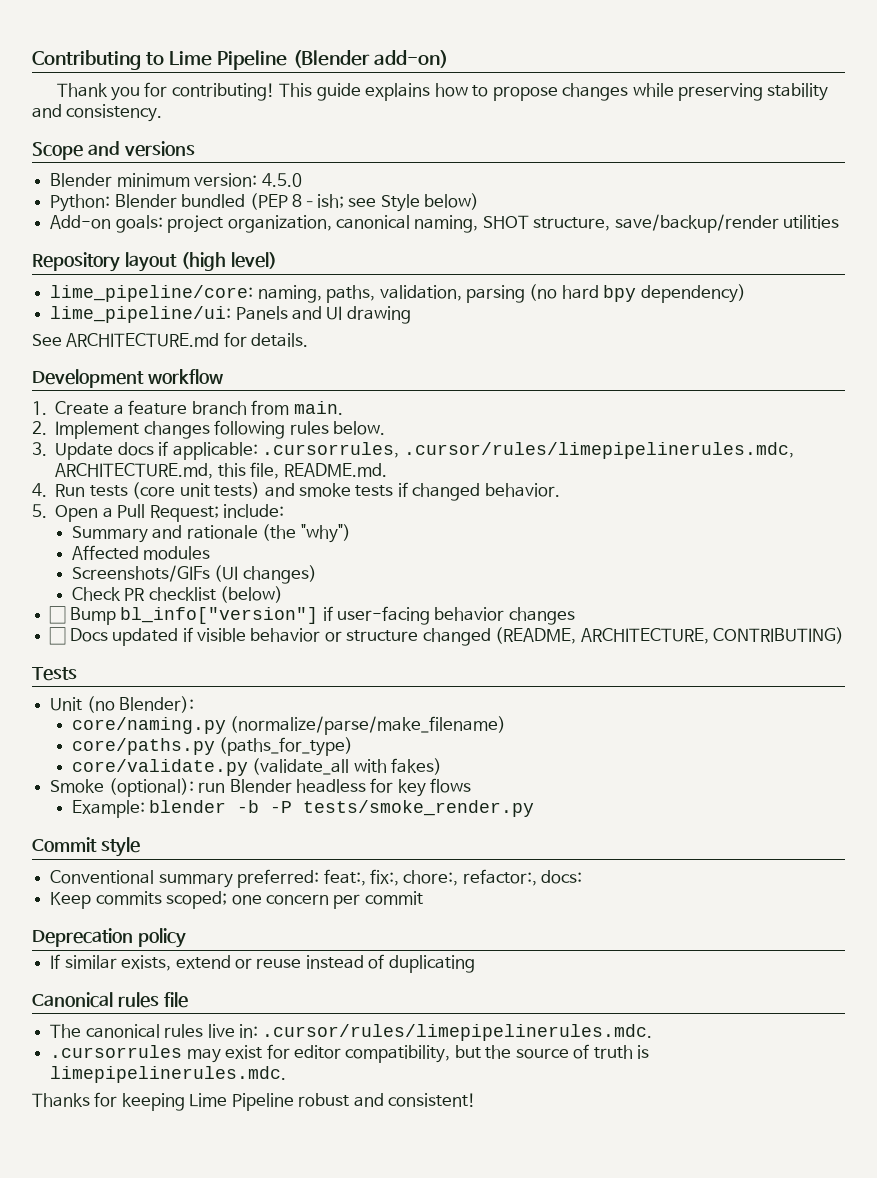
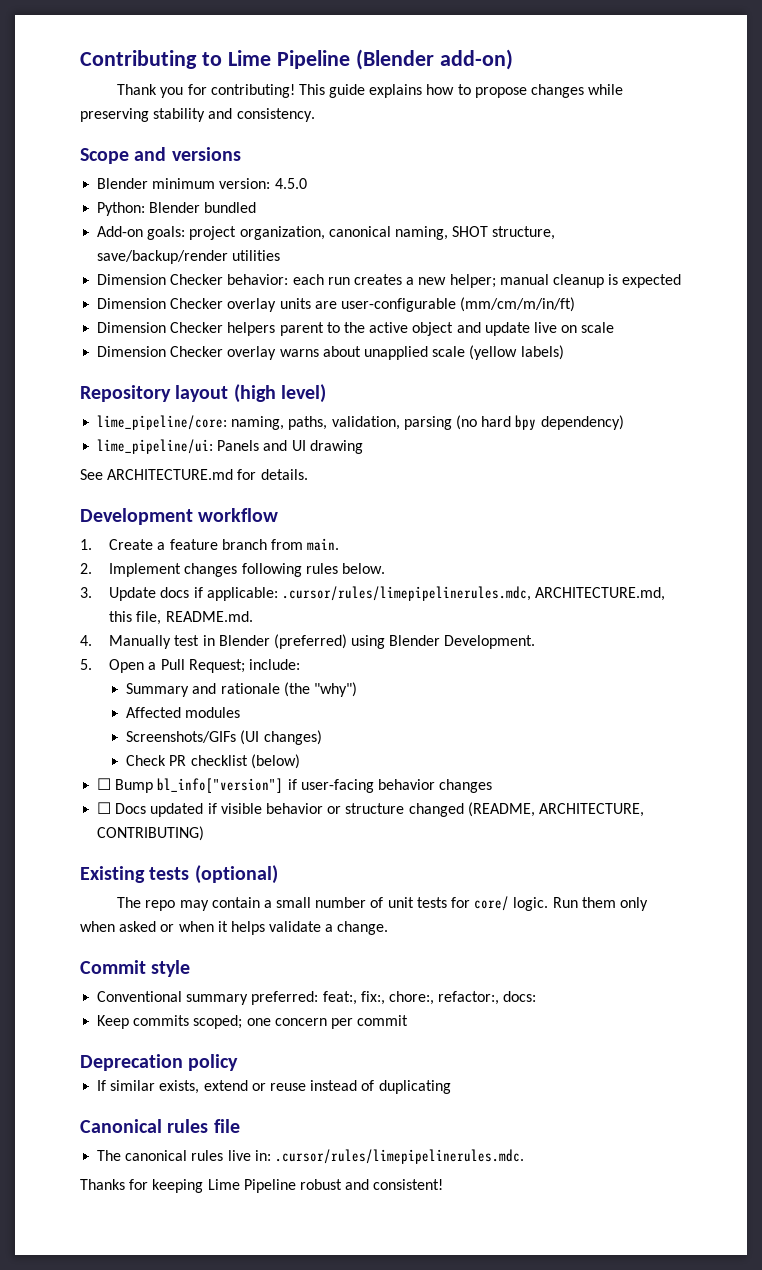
- Python: Blender bundled (PEP 8–ish; see Style below)
+ Python: Blender bundled
+ Dimension Checker behavior: each run creates a new helper; manual cleanup is expected
+ Dimension Checker overlay units are user-configurable (mm/cm/m/in/ft)
+ Dimension Checker helpers parent to the active object and update live on scale
+ Dimension Checker overlay warns about unapplied scale (yellow labels)
- 3. Update docs if applicable: .cursorrules, .cursor/rules/limepipelinerules.mdc, ARCHITECTURE.md, this file, README.md.
+ 3. Update docs if applicable: .cursor/rules/limepipelinerules.mdc, ARCHITECTURE.md, this file, README.md.
- 4. Run tests (core unit tests) and smoke tests if changed behavior.
+ 4. Manually test in Blender (preferred) using Blender Development.
- Tests
- Unit (no Blender):
- core/naming.py (normalize/parse/make_filename)
- core/paths.py (paths_for_type)
- core/validate.py (validate_all with fakes)
- Smoke (optional): run Blender headless for key flows
- Example: blender -b -P tests/smoke_render.py
+ Existing tests (optional)
+ The repo may contain a small number of unit tests for core/ logic. Run them only when asked or when it helps validate a change.
- .cursorrules may exist for editor compatibility, but the source of truth is limepipelinerules.mdc.

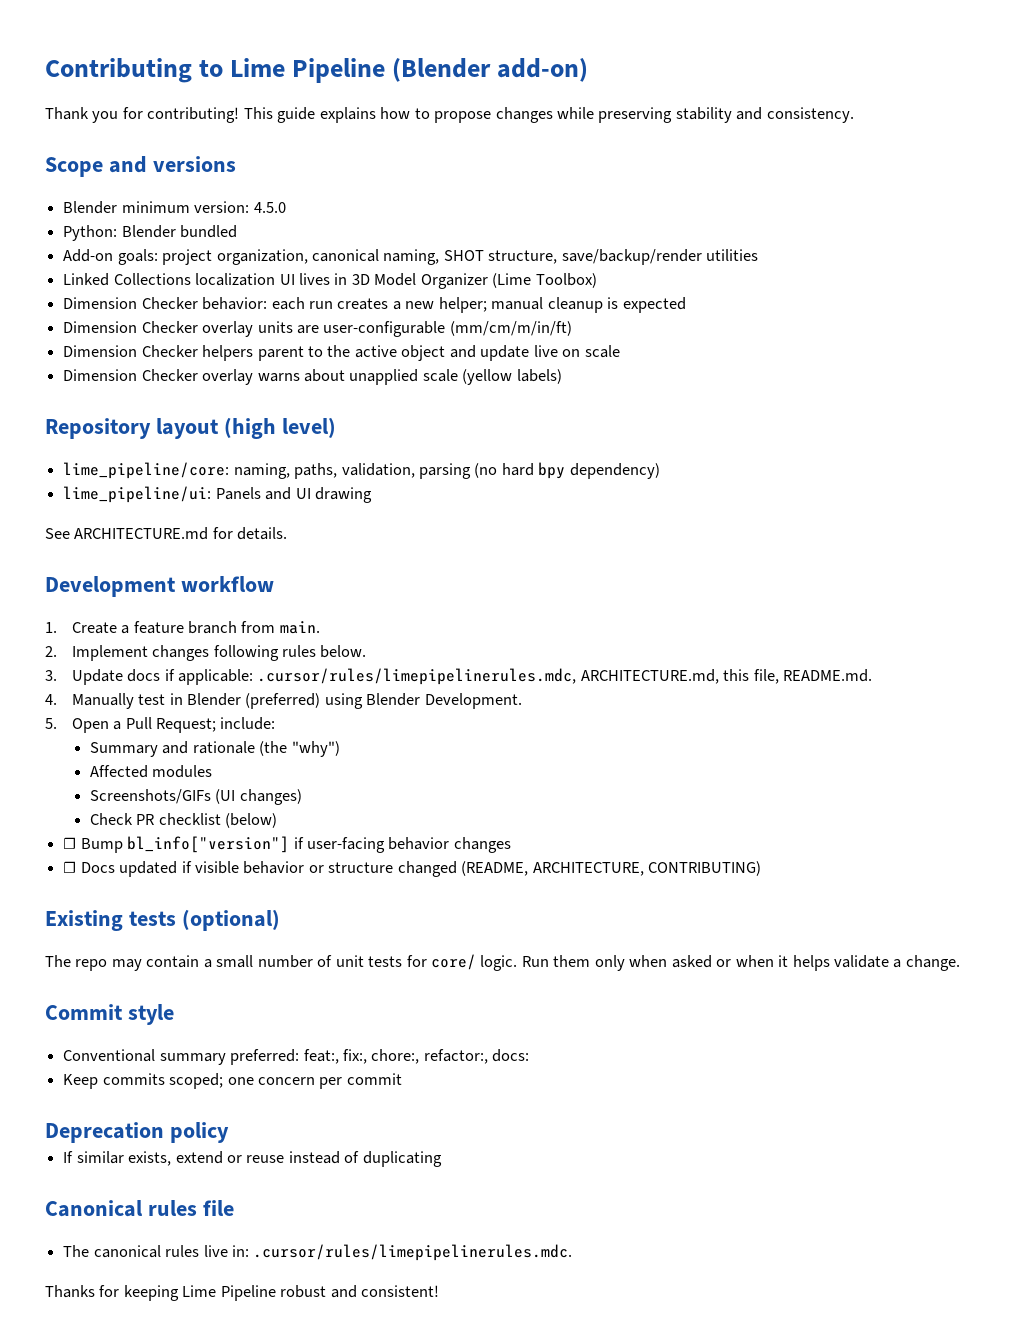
+ Linked Collections localization UI lives in 3D Model Organizer (Lime Toolbox)

